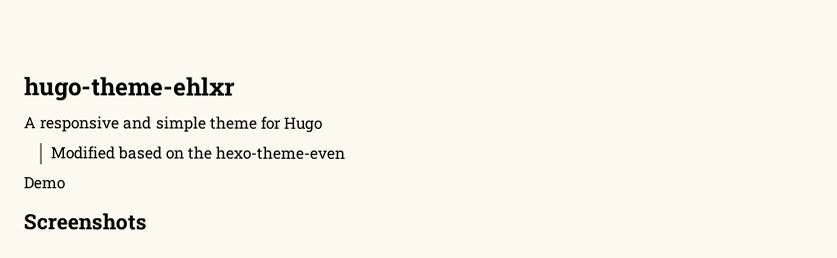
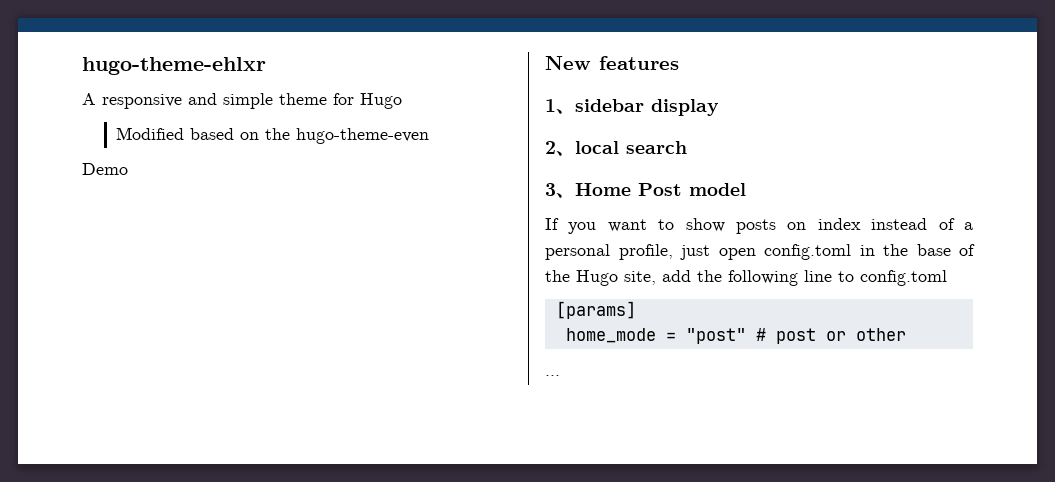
- Modified based on the hexo-theme-even
+ Modified based on the hugo-theme-even
- Screenshots
+ New features
+ 1、sidebar display
+ 2、local search
+ 3、Home Post model
+ If you want to show posts on index instead of a personal profile, just open config.toml in the base of the Hugo site, add the following line to config.toml
+ [params]
+ home_mode = "post" # post or other
+ ...

